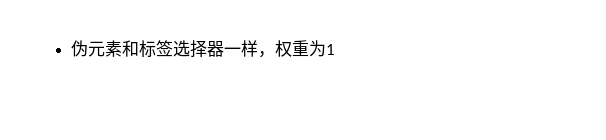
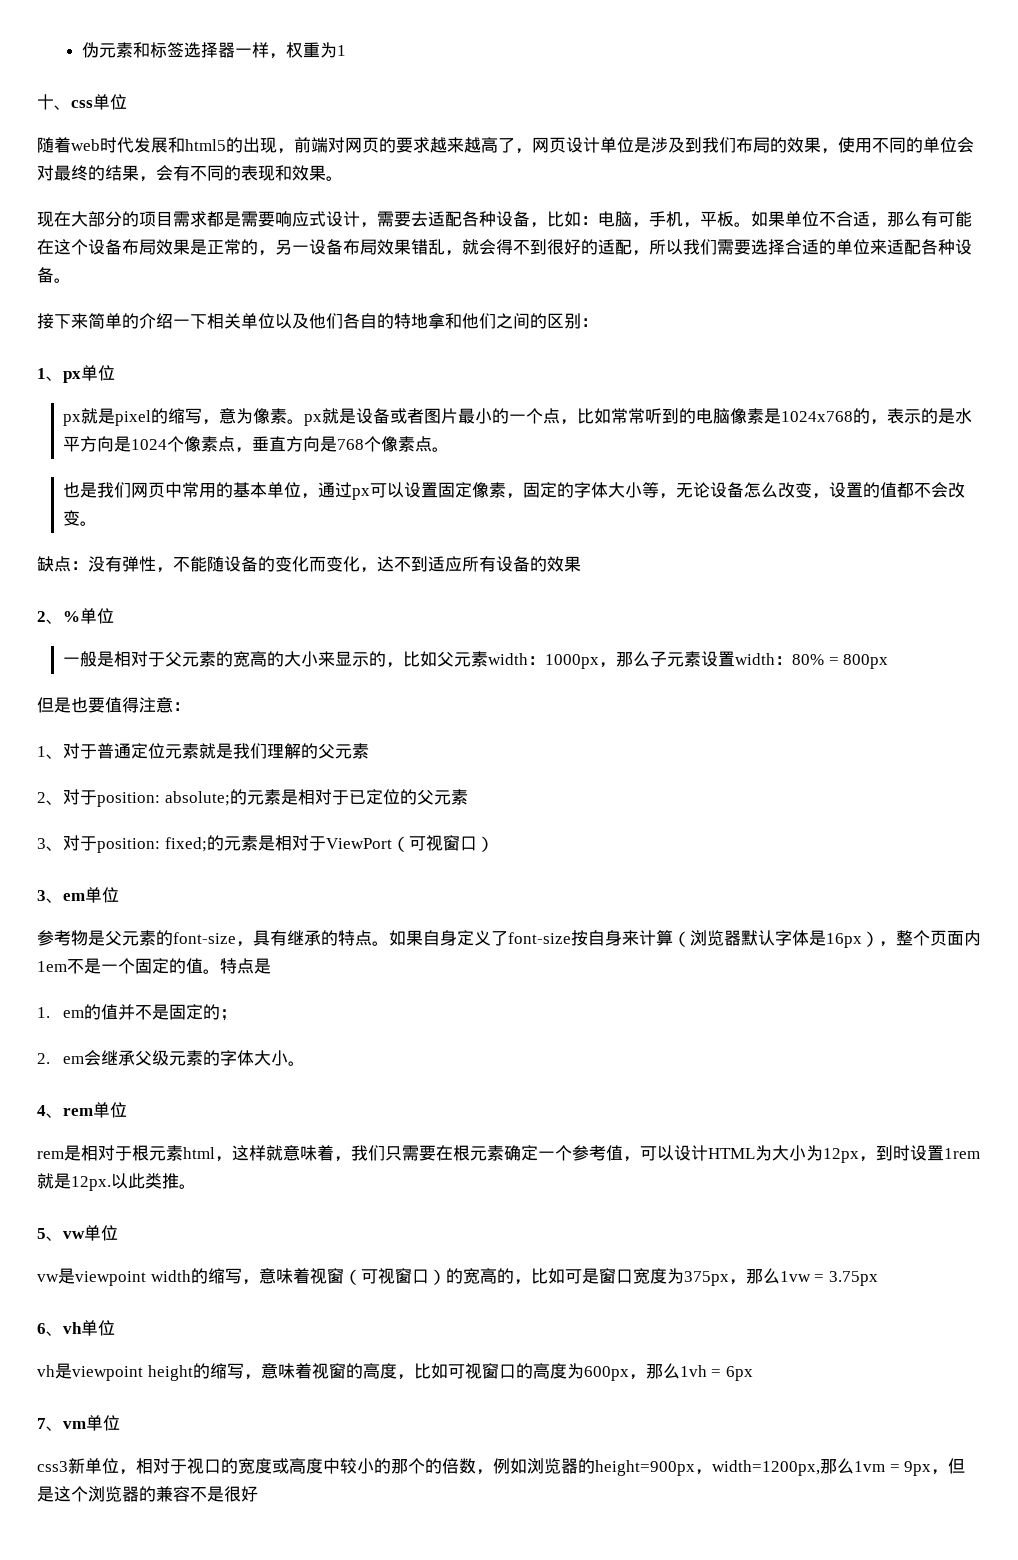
+ 十、css单位
+ 随着web时代发展和html5的出现，前端对网页的要求越来越高了，网页设计单位是涉及到我们布局的效果，使用不同的单位会对最终的结果，会有不同的表现和效果。
+ 现在大部分的项目需求都是需要响应式设计，需要去适配各种设备，比如：电脑，手机，平板。如果单位不合适，那么有可能在这个设备布局效果是正常的，另一设备布局效果错乱，就会得不到很好的适配，所以我们需要选择合适的单位来适配各种设备。
+ 接下来简单的介绍一下相关单位以及他们各自的特地拿和他们之间的区别：
+ 1、px单位
+ px就是pixel的缩写，意为像素。px就是设备或者图片最小的一个点，比如常常听到的电脑像素是1024x768的，表示的是水平方向是1024个像素点，垂直方向是768个像素点。
+ 也是我们网页中常用的基本单位，通过px可以设置固定像素，固定的字体大小等，无论设备怎么改变，设置的值都不会改变。
+ 缺点：没有弹性，不能随设备的变化而变化，达不到适应所有设备的效果
+ 2、%单位
+ 一般是相对于父元素的宽高的大小来显示的，比如父元素width：1000px，那么子元素设置width：80% = 800px
+ 但是也要值得注意：
+ 1、对于普通定位元素就是我们理解的父元素
+ 2、对于position: absolute;的元素是相对于已定位的父元素
+ 3、对于position: fixed;的元素是相对于ViewPort（可视窗口）
+ 3、em单位
+ 参考物是父元素的font-size，具有继承的特点。如果自身定义了font-size按自身来计算（浏览器默认字体是16px），整个页面内1em不是一个固定的值。特点是
+ 1. em的值并不是固定的；
+ 2. em会继承父级元素的字体大小。
+ 4、rem单位
+ rem是相对于根元素html，这样就意味着，我们只需要在根元素确定一个参考值，可以设计HTML为大小为12px，到时设置1rem就是12px.以此类推。
+ 5、vw单位
+ vw是viewpoint width的缩写，意味着视窗（可视窗口）的宽高的，比如可是窗口宽度为375px，那么1vw = 3.75px
+ 6、vh单位
+ vh是viewpoint height的缩写，意味着视窗的高度，比如可视窗口的高度为600px，那么1vh = 6px
+ 7、vm单位
+ css3新单位，相对于视口的宽度或高度中较小的那个的倍数，例如浏览器的height=900px，width=1200px,那么1vm = 9px，但是这个浏览器的兼容不是很好

